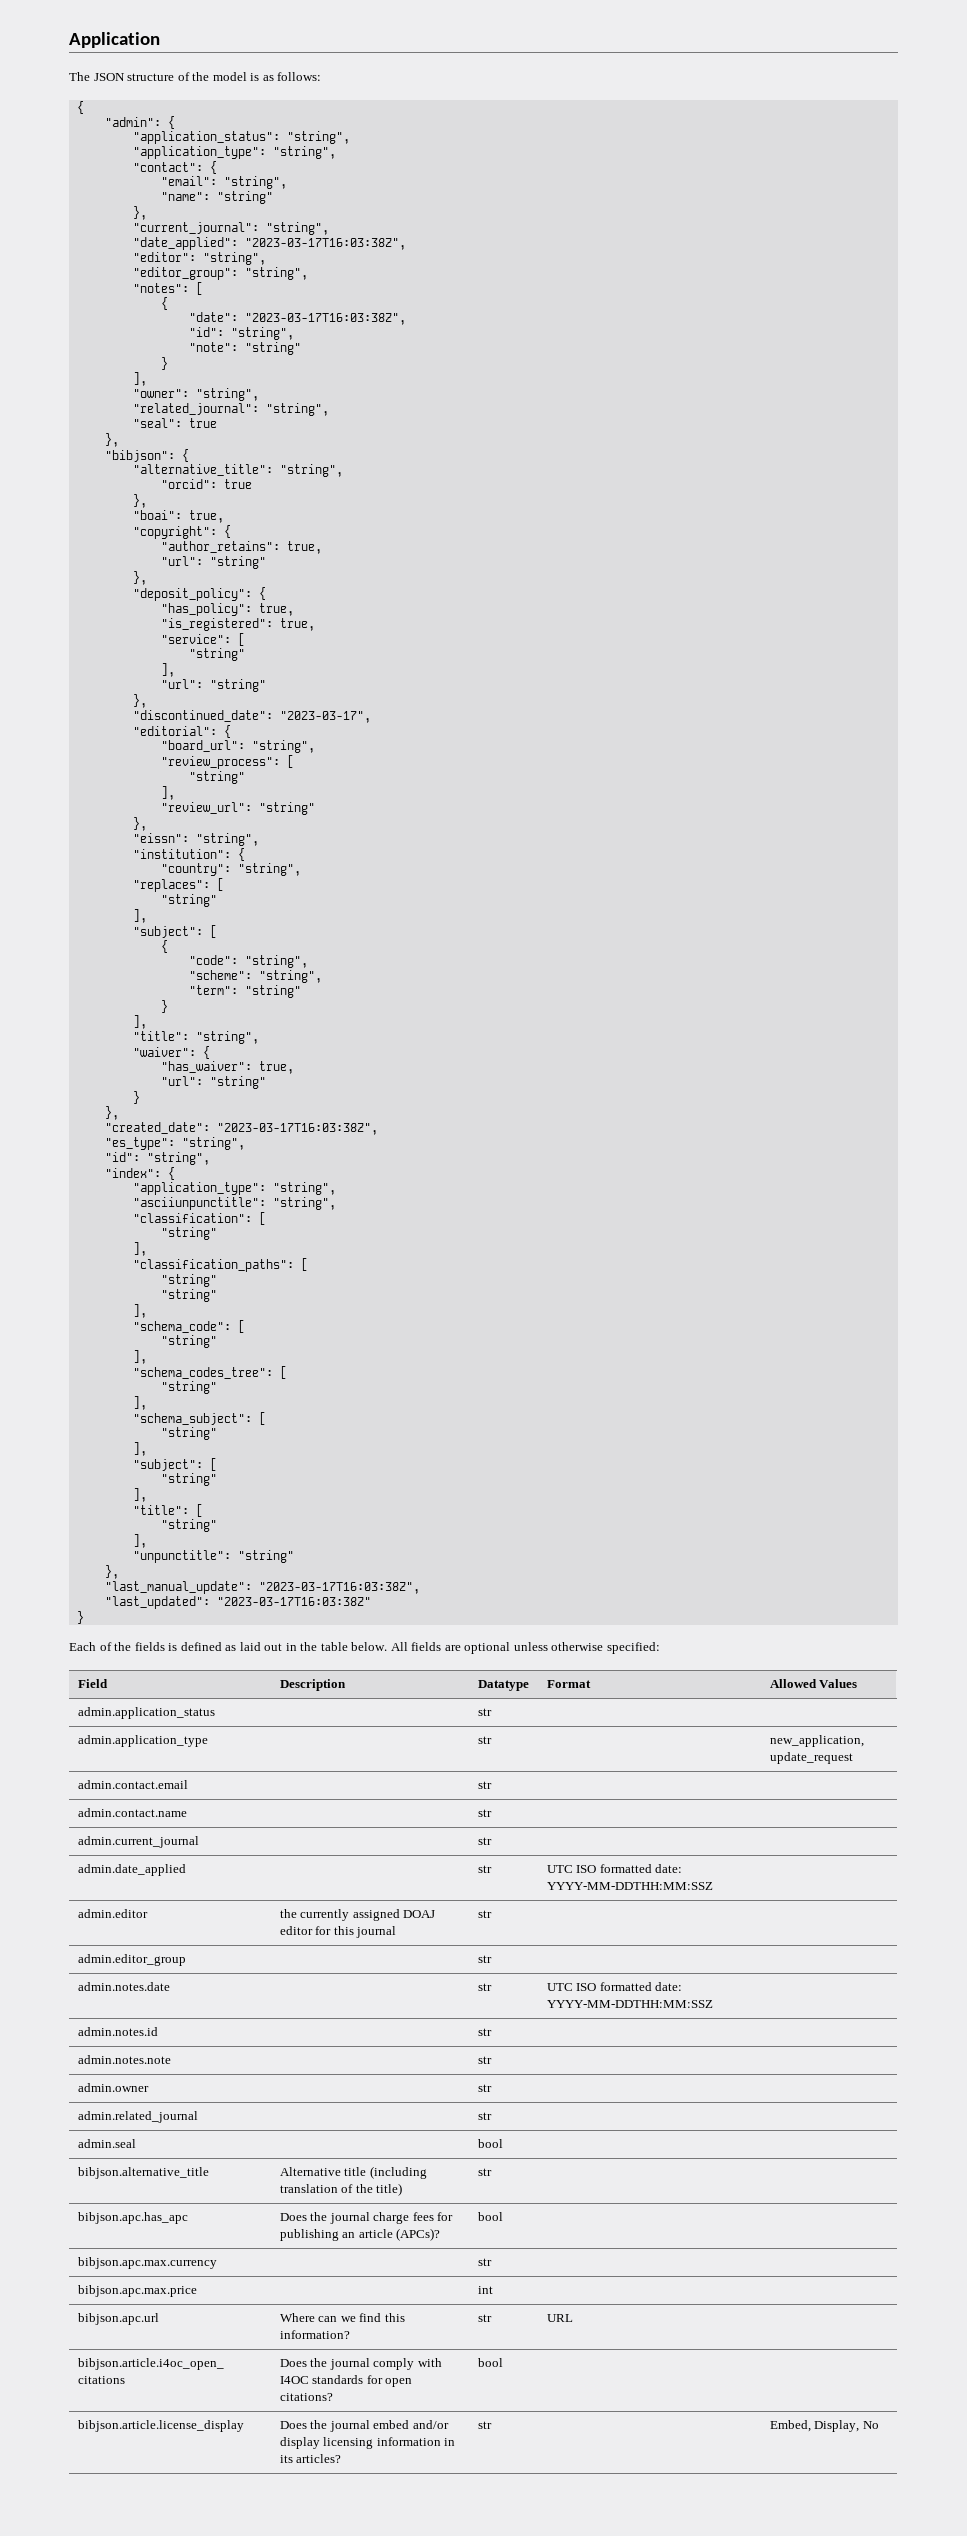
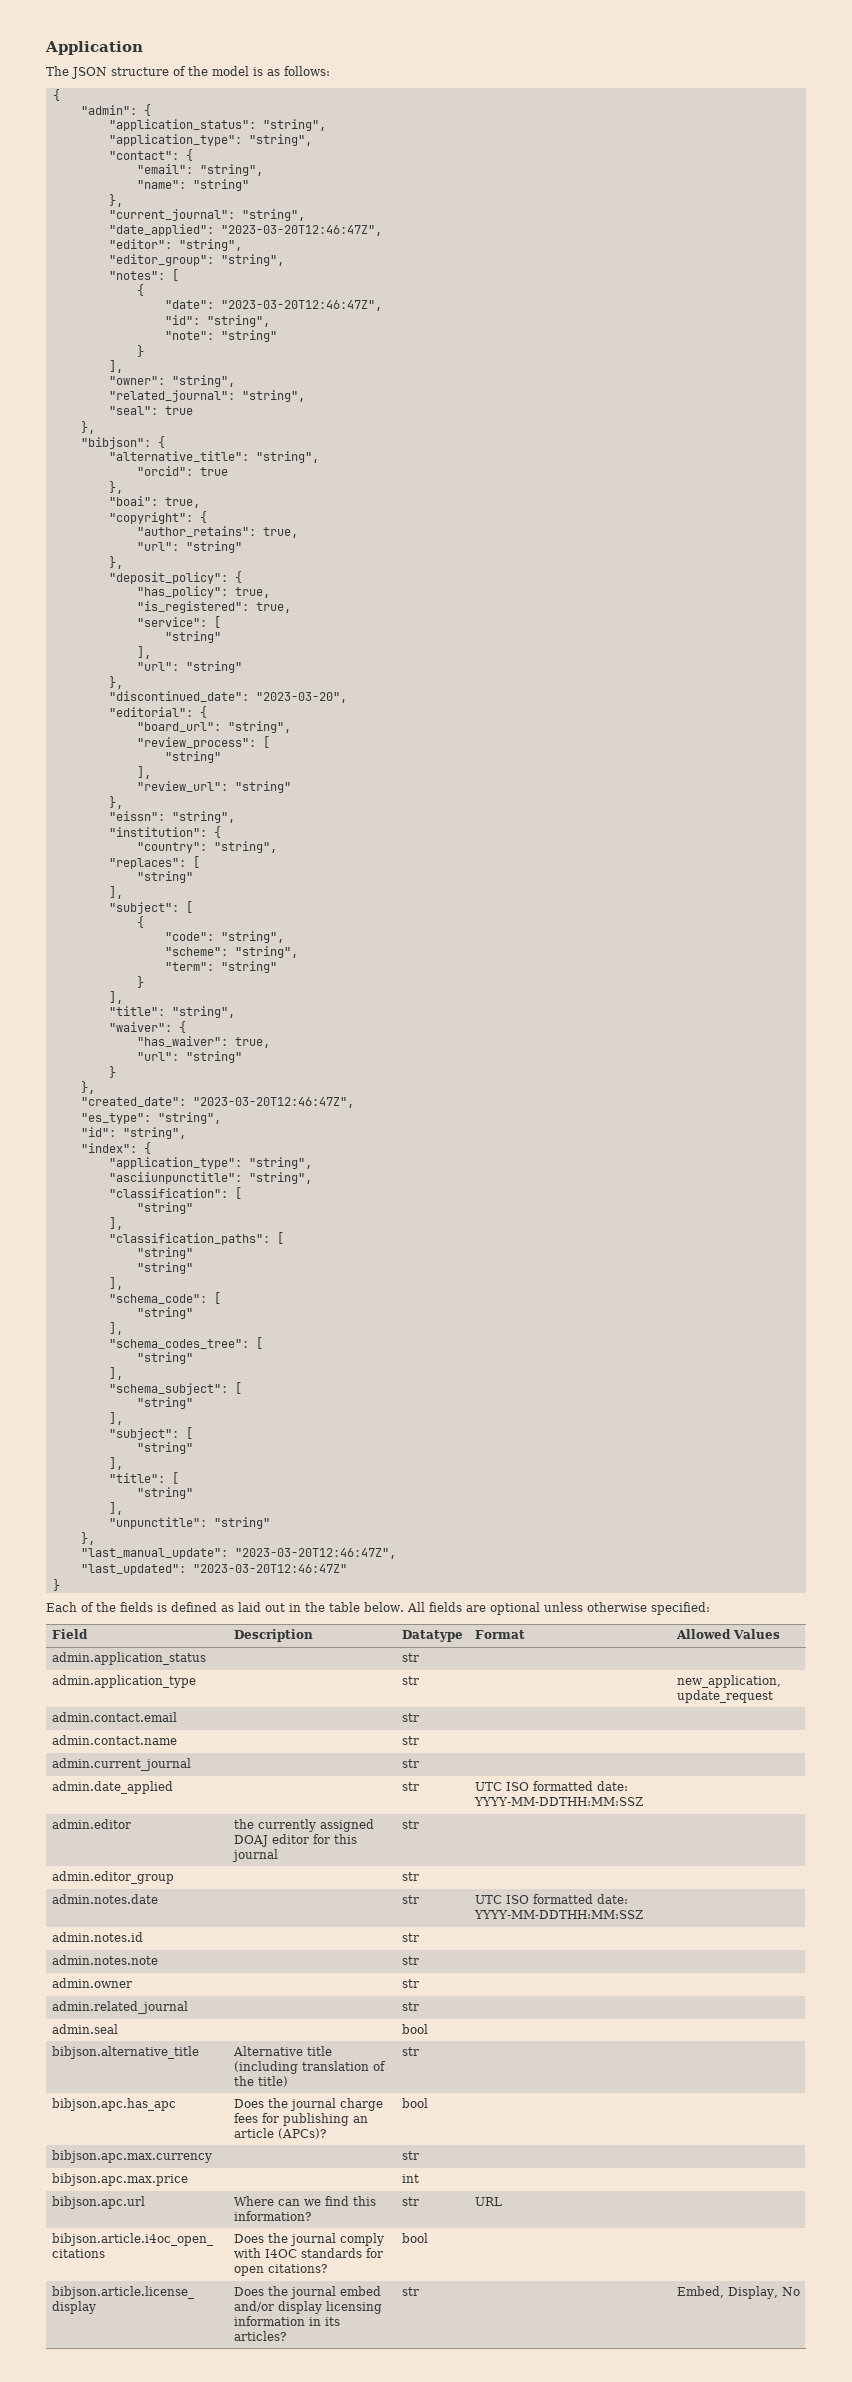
- "date_applied": "2023-03-17T16:03:38Z",
+ "date_applied": "2023-03-20T12:46:47Z",
- "date": "2023-03-17T16:03:38Z",
+ "date": "2023-03-20T12:46:47Z",
- "discontinued_date": "2023-03-17",
+ "discontinued_date": "2023-03-20",
- "created_date": "2023-03-17T16:03:38Z",
+ "created_date": "2023-03-20T12:46:47Z",
- "last_manual_update": "2023-03-17T16:03:38Z",
+ "last_manual_update": "2023-03-20T12:46:47Z",
- "last_updated": "2023-03-17T16:03:38Z"
+ "last_updated": "2023-03-20T12:46:47Z"

